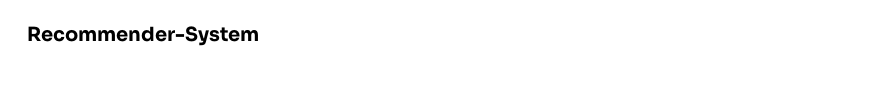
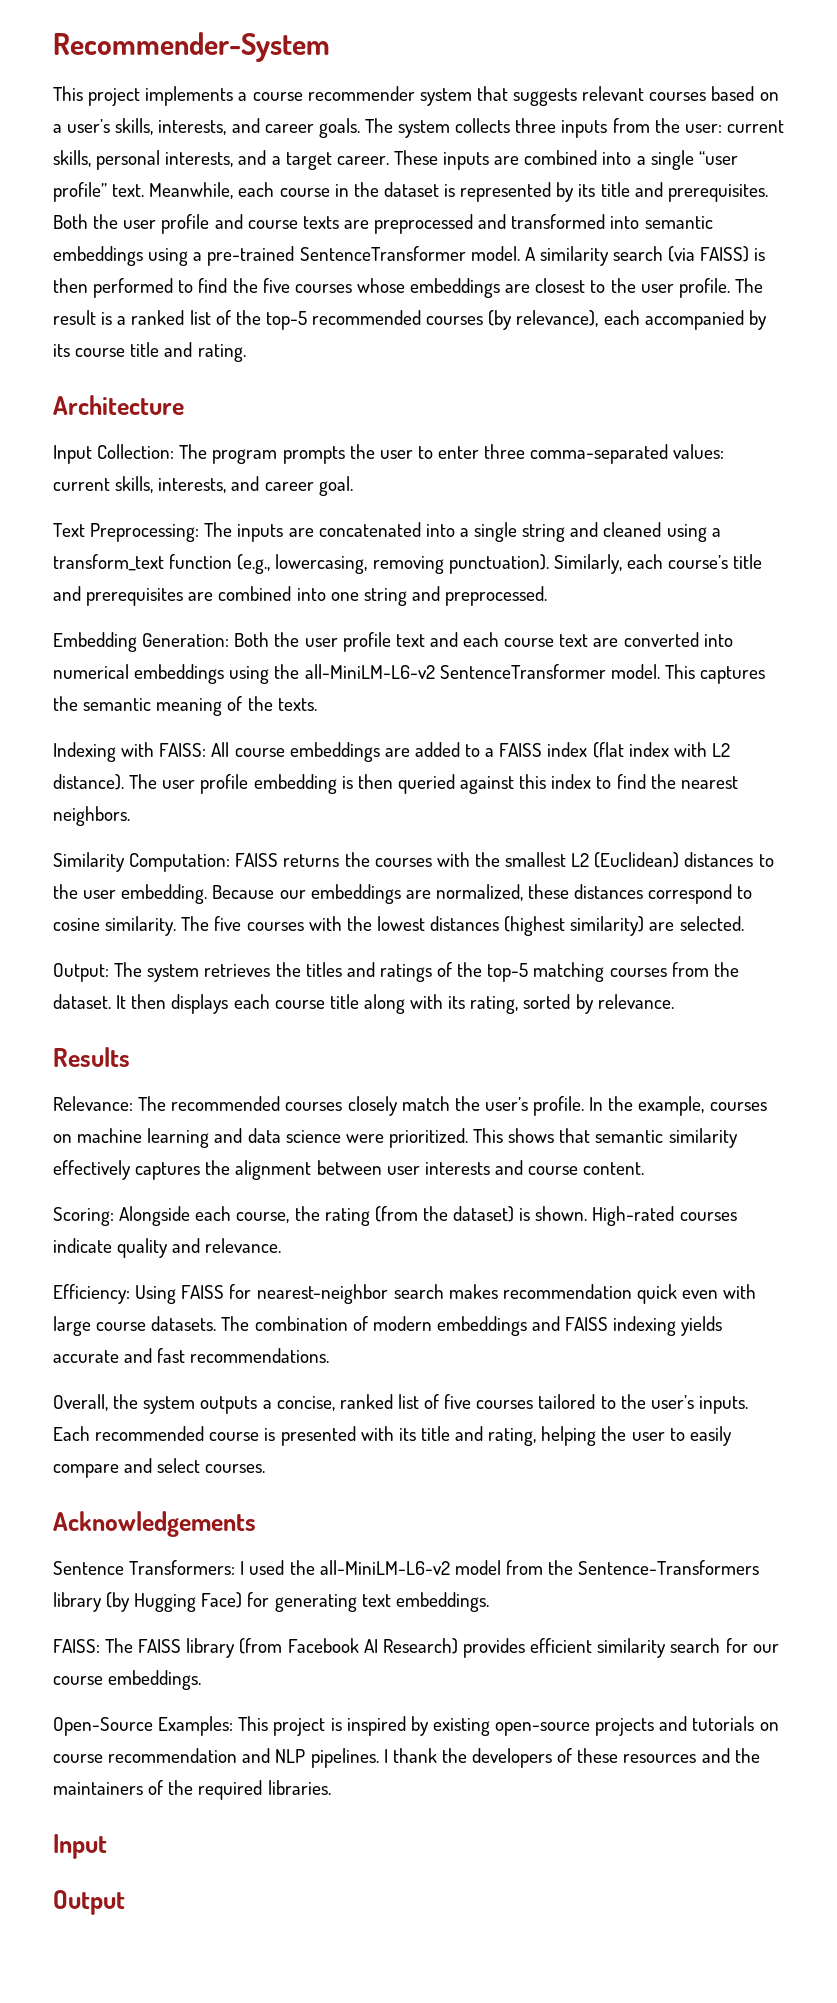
+ This project implements a course recommender system that suggests relevant courses based on a user’s skills, interests, and career goals. The system collects three inputs from the user: current skills, personal interests, and a target career. These inputs are combined into a single “user profile” text. Meanwhile, each course in the dataset is represented by its title and prerequisites. Both the user profile and course texts are preprocessed and transformed into semantic embeddings using a pre-trained SentenceTransformer model. A similarity search (via FAISS) is then performed to find the five courses whose embeddings are closest to the user profile. The result is a ranked list of the top-5 recommended courses (by relevance), each accompanied by its course title and rating.
+ Architecture
+ Input Collection: The program prompts the user to enter three comma-separated values: current skills, interests, and career goal.
+ Text Preprocessing: The inputs are concatenated into a single string and cleaned using a transform_text function (e.g., lowercasing, removing punctuation). Similarly, each course’s title and prerequisites are combined into one string and preprocessed.
+ Embedding Generation: Both the user profile text and each course text are converted into numerical embeddings using the all-MiniLM-L6-v2 SentenceTransformer model. This captures the semantic meaning of the texts.
+ Indexing with FAISS: All course embeddings are added to a FAISS index (flat index with L2 distance). The user profile embedding is then queried against this index to find the nearest neighbors.
+ Similarity Computation: FAISS returns the courses with the smallest L2 (Euclidean) distances to the user embedding. Because our embeddings are normalized, these distances correspond to cosine similarity. The five courses with the lowest distances (highest similarity) are selected.
+ Output: The system retrieves the titles and ratings of the top-5 matching courses from the dataset. It then displays each course title along with its rating, sorted by relevance.
+ Results
+ Relevance: The recommended courses closely match the user’s profile. In the example, courses on machine learning and data science were prioritized. This shows that semantic similarity effectively captures the alignment between user interests and course content.
+ Scoring: Alongside each course, the rating (from the dataset) is shown. High-rated courses indicate quality and relevance.
+ Efficiency: Using FAISS for nearest-neighbor search makes recommendation quick even with large course datasets. The combination of modern embeddings and FAISS indexing yields accurate and fast recommendations.
+ Overall, the system outputs a concise, ranked list of five courses tailored to the user’s inputs. Each recommended course is presented with its title and rating, helping the user to easily compare and select courses.
+ Acknowledgements
+ Sentence Transformers: I used the all-MiniLM-L6-v2 model from the Sentence-Transformers library (by Hugging Face) for generating text embeddings.
+ FAISS: The FAISS library (from Facebook AI Research) provides efficient similarity search for our course embeddings.
+ Open-Source Examples: This project is inspired by existing open-source projects and tutorials on course recommendation and NLP pipelines. I thank the developers of these resources and the maintainers of the required libraries.
+ Input
+ Output

